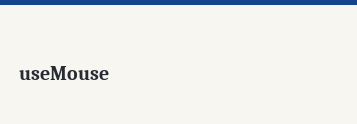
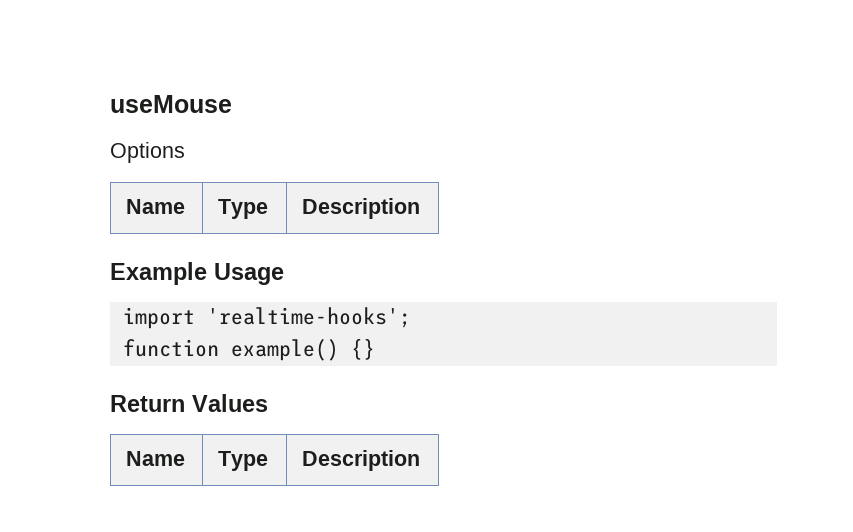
+ Options
+ Name | Type | Description
+ Example Usage
+ import 'realtime-hooks';
+ function example() {}
+ Return Values
+ Name | Type | Description

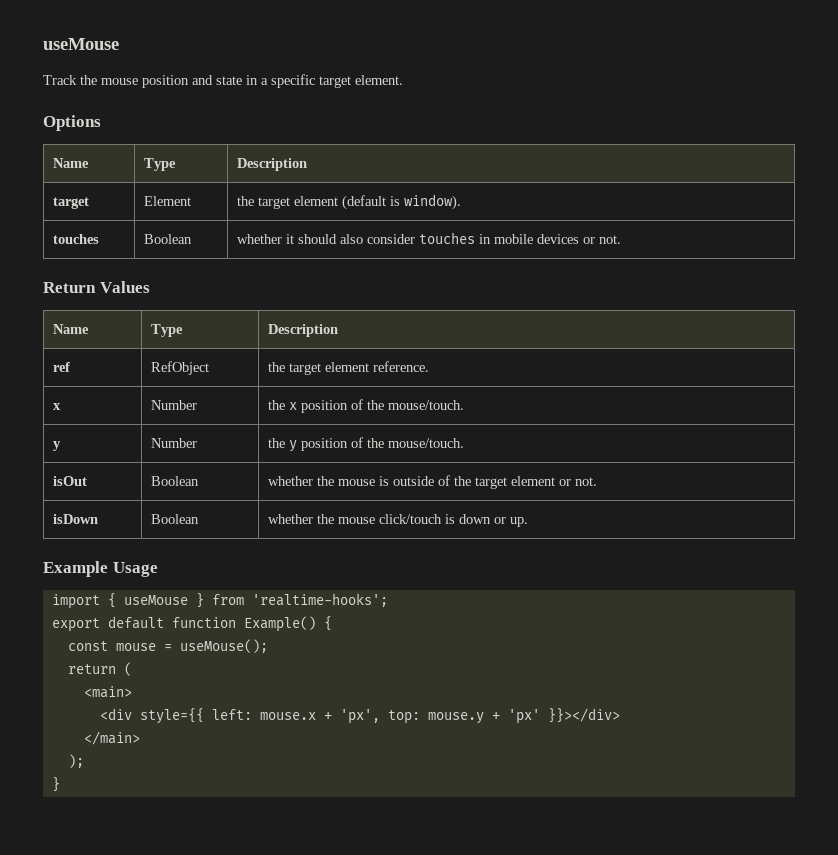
+ Track the mouse position and state in a specific target element.
  Options
  Name | Type | Description
- Example Usage
- import 'realtime-hooks';
- function example() {}
+ target | Element | the target element (default is window).
+ touches | Boolean | whether it should also consider touches in mobile devices or not.
+ ref | RefObject | the target element reference.
+ x | Number | the x position of the mouse/touch.
+ y | Number | the y position of the mouse/touch.
+ isOut | Boolean | whether the mouse is outside of the target element or not.
+ isDown | Boolean | whether the mouse click/touch is down or up.
+ Example Usage
+ import { useMouse } from 'realtime-hooks';
+ export default function Example() {
+ const mouse = useMouse();
+ return (
+ <main>
+ <div style={{ left: mouse.x + 'px', top: mouse.y + 'px' }}></div>
+ </main>
+ );
+ }

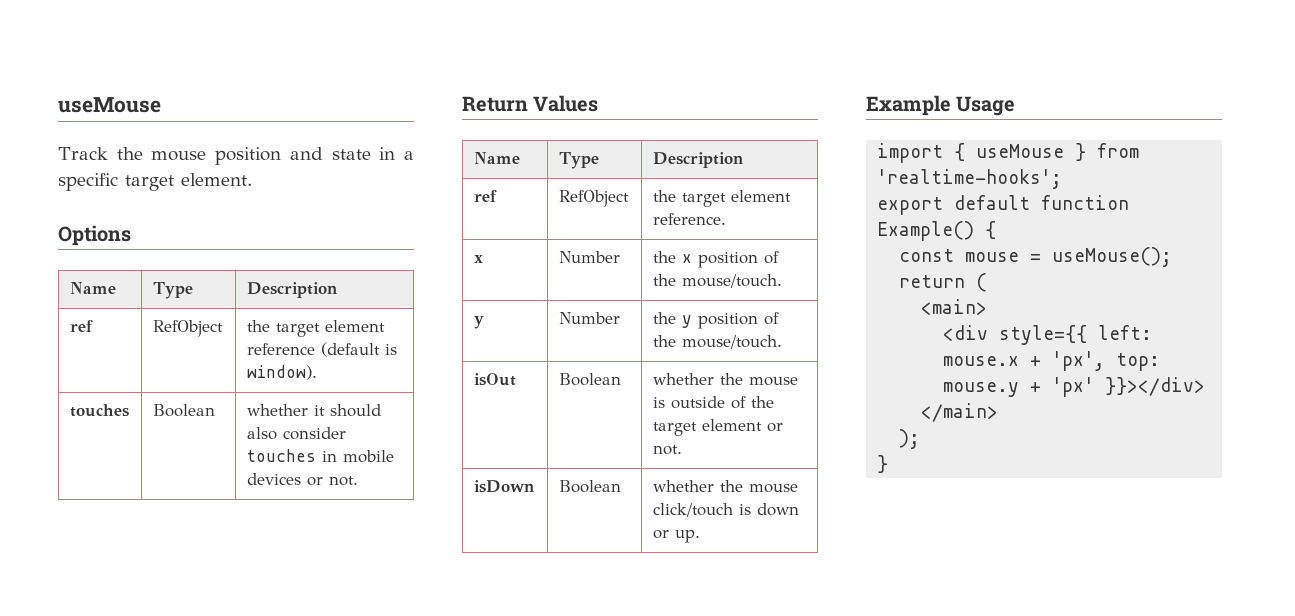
- target | Element | the target element (default is window).
+ ref | RefObject | the target element reference (default is window).

